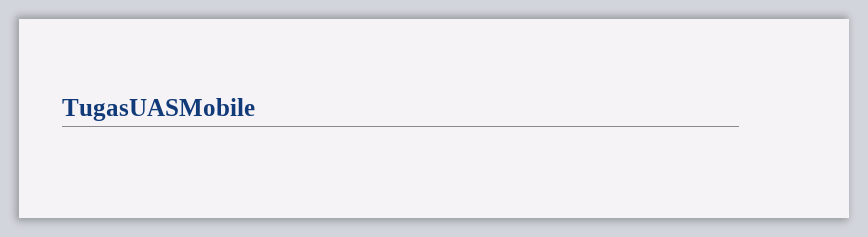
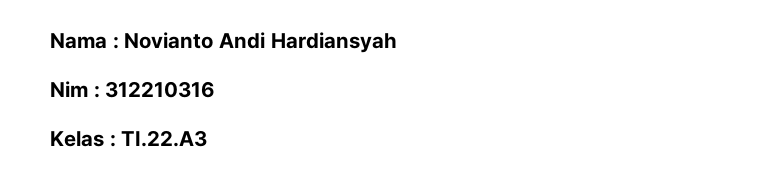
- TugasUASMobile
+ Nama : Novianto Andi Hardiansyah
+ Nim : 312210316
+ Kelas : TI.22.A3

